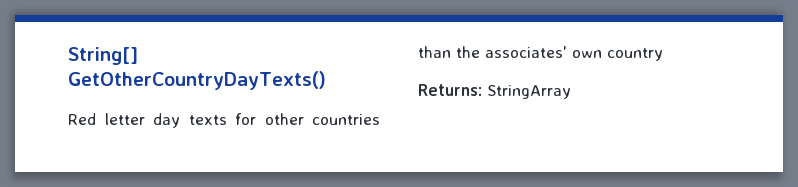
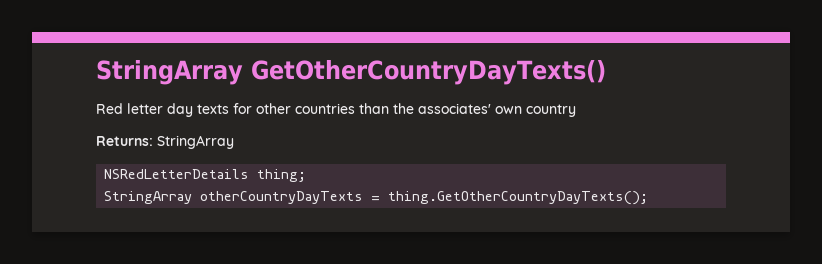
- String[] GetOtherCountryDayTexts()
+ StringArray GetOtherCountryDayTexts()
+ NSRedLetterDetails thing;
+ StringArray otherCountryDayTexts = thing.GetOtherCountryDayTexts();

